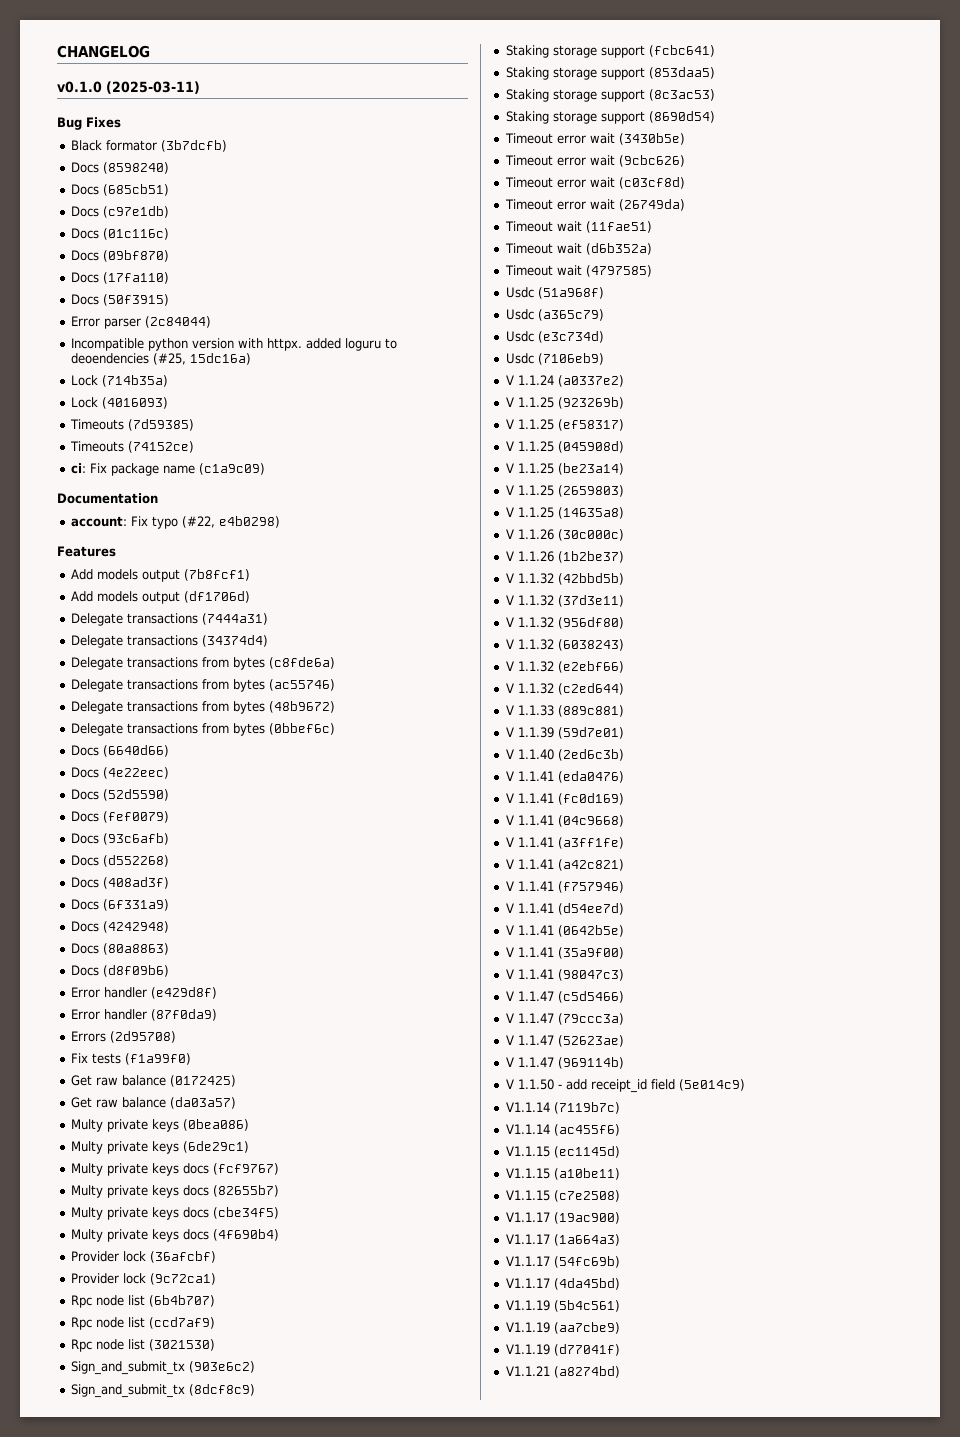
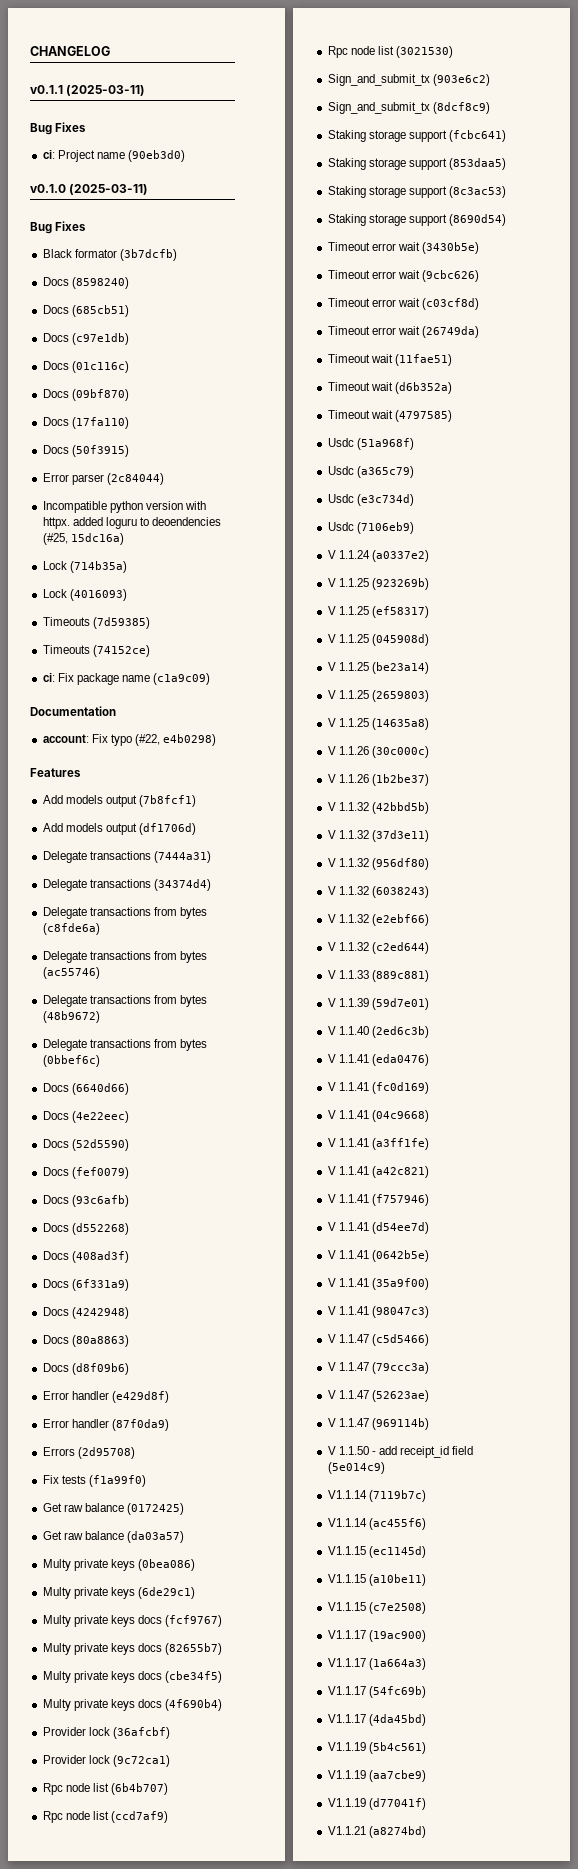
+ v0.1.1 (2025-03-11)
+ Bug Fixes
+ ci: Project name (90eb3d0)

